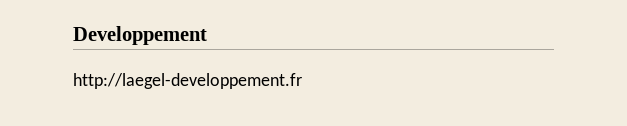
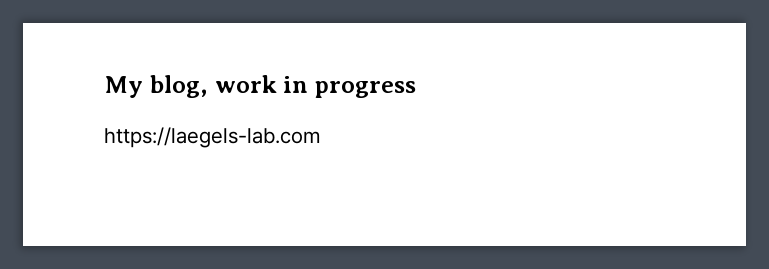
- Developpement
- http://laegel-developpement.fr
+ My blog, work in progress
+ https://laegels-lab.com

